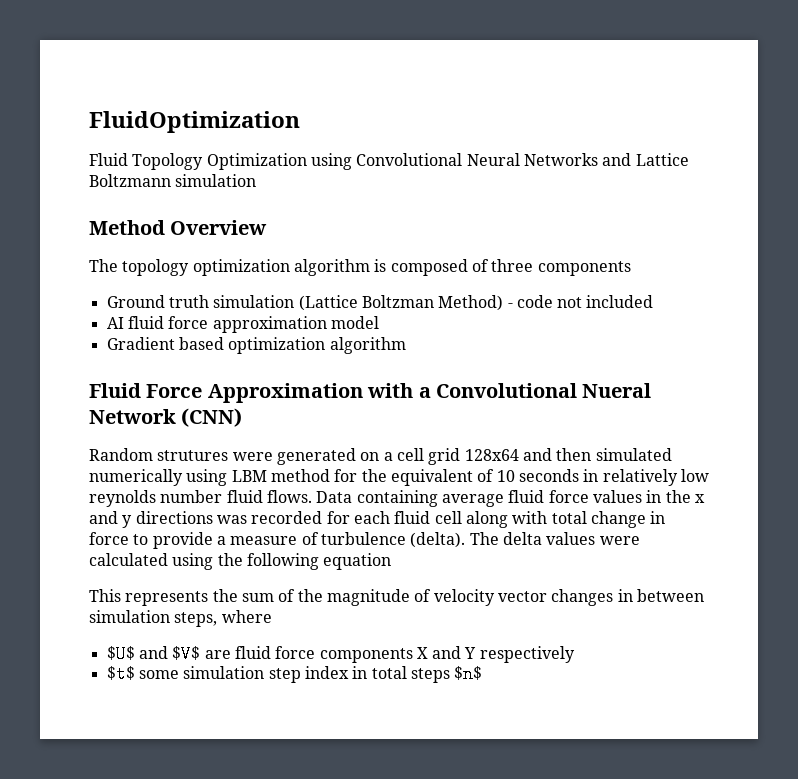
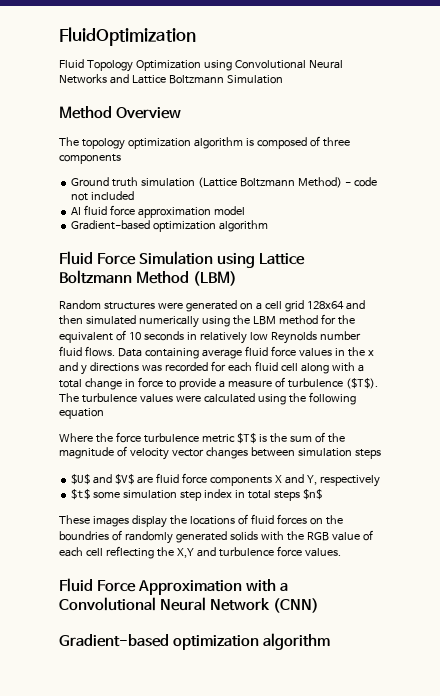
- Fluid Topology Optimization using Convolutional Neural Networks and Lattice Boltzmann simulation
+ Fluid Topology Optimization using Convolutional Neural Networks and Lattice Boltzmann Simulation
- Ground truth simulation (Lattice Boltzman Method) - code not included
+ Ground truth simulation (Lattice Boltzmann Method) - code not included
  AI fluid force approximation model
- Gradient based optimization algorithm
+ Gradient-based optimization algorithm
- Fluid Force Approximation with a Convolutional Nueral Network (CNN)
+ Fluid Force Simulation using Lattice Boltzmann Method (LBM)
- Random strutures were generated on a cell grid 128x64 and then simulated numerically using LBM method for the equivalent of 10 seconds in relatively low reynolds number fluid flows.
+ Random structures were generated on a cell grid 128x64 and then simulated numerically using the LBM method for the equivalent of 10 seconds in relatively low Reynolds number fluid flows.
- Data containing average fluid force values in the x and y directions was recorded for each fluid cell along with total change in force to provide a measure of turbulence (delta). The delta values were calculated using the following equation
+ Data containing average fluid force values in the x and y directions was recorded for each fluid cell along with a total change in force to provide a measure of turbulence ($Τ$). The turbulence values were calculated using the following equation
- This represents the sum of the magnitude of velocity vector changes in between simulation steps, where
+ Where the force turbulence metric $Τ$ is the sum of the magnitude of velocity vector changes between simulation steps
- $U$ and $V$ are fluid force components X and Y respectively
+ $U$ and $V$ are fluid force components X and Y, respectively
+ These images display the locations of fluid forces on the boundries of randomly generated solids with the RGB value of each cell reflecting the X,Y and turbulence force values.
+ Fluid Force Approximation with a Convolutional Neural Network (CNN)
+ Gradient-based optimization algorithm

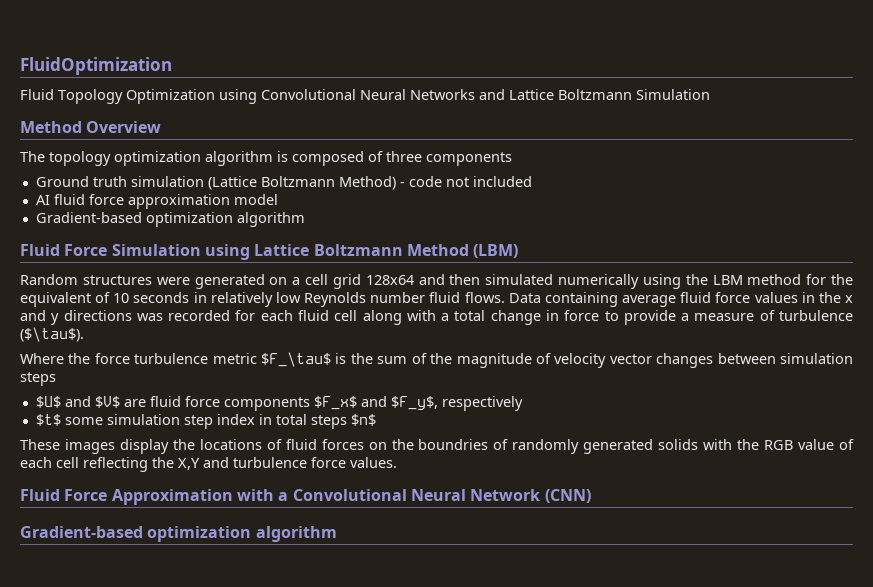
- Data containing average fluid force values in the x and y directions was recorded for each fluid cell along with a total change in force to provide a measure of turbulence ($Τ$). The turbulence values were calculated using the following equation
+ Data containing average fluid force values in the x and y directions was recorded for each fluid cell along with a total change in force to provide a measure of turbulence ($\tau$).
- Where the force turbulence metric $Τ$ is the sum of the magnitude of velocity vector changes between simulation steps
+ Where the force turbulence metric $F_\tau$ is the sum of the magnitude of velocity vector changes between simulation steps
- $U$ and $V$ are fluid force components X and Y, respectively
+ $U$ and $V$ are fluid force components $F_x$ and $F_y$, respectively

